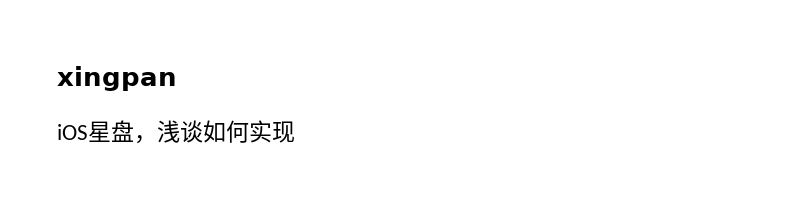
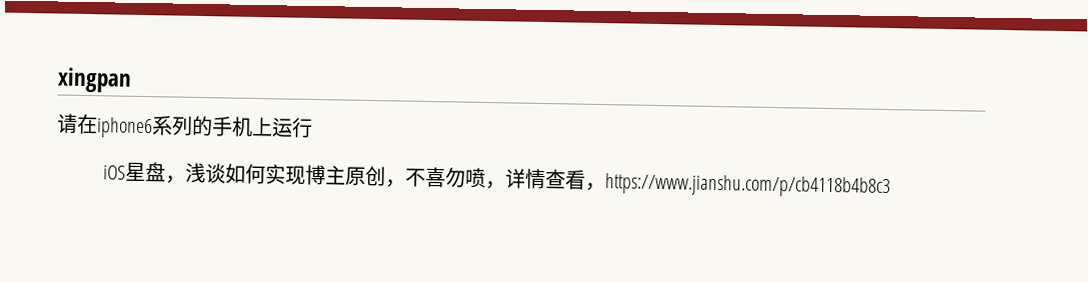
+ 请在iphone6系列的手机上运行
- iOS星盘，浅谈如何实现
+ iOS星盘，浅谈如何实现博主原创，不喜勿喷，详情查看，https://www.jianshu.com/p/cb4118b4b8c3

